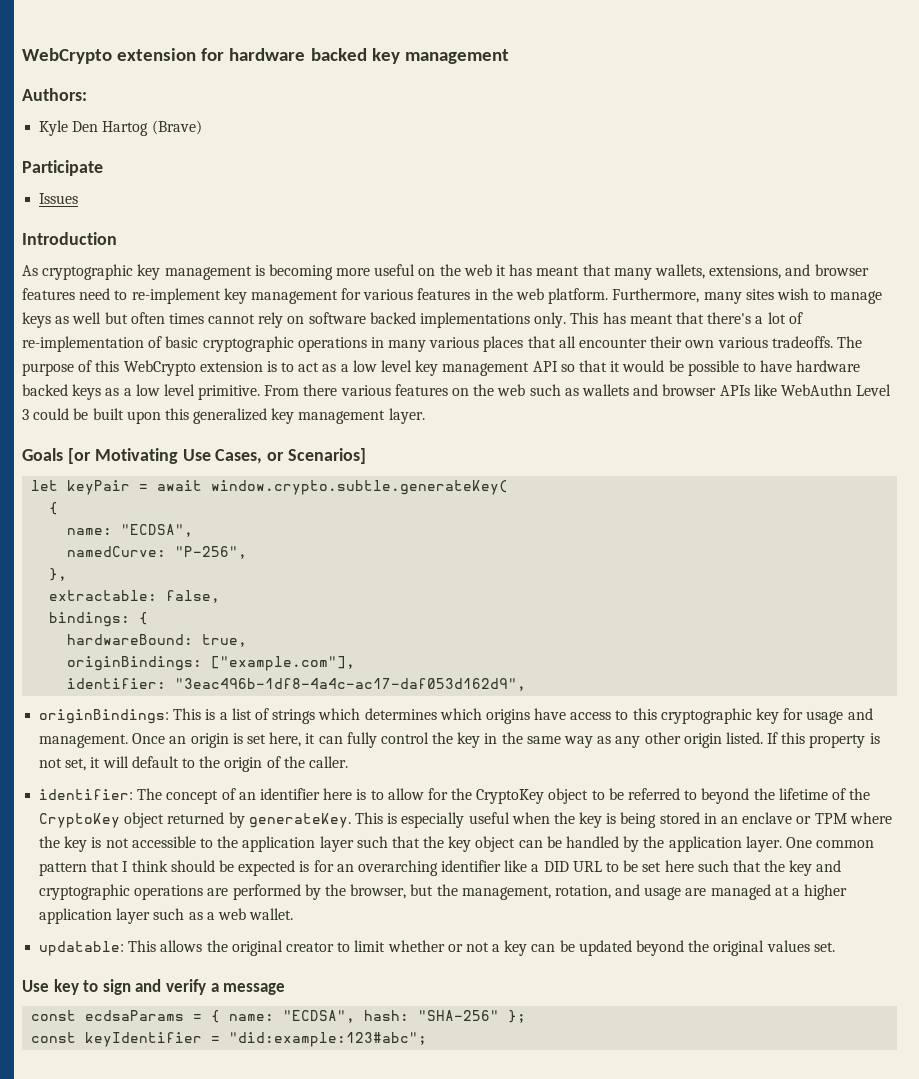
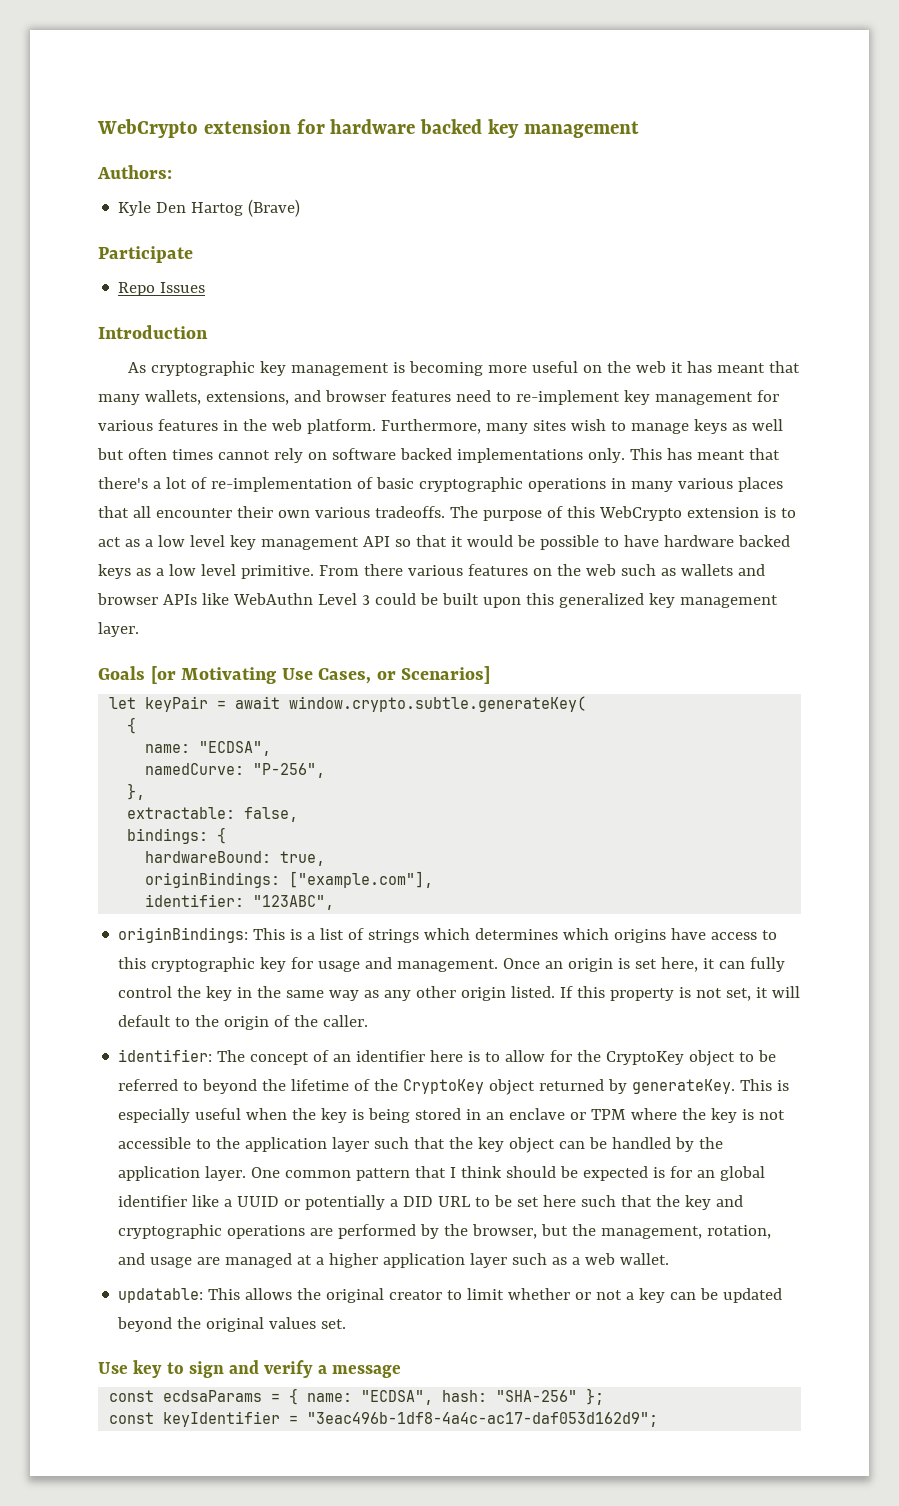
- Issues
+ Repo Issues
- identifier: "3eac496b-1df8-4a4c-ac17-daf053d162d9",
+ identifier: "123ABC",
- One common pattern that I think should be expected is for an overarching identifier like a DID URL to be set here such that the key and cryptographic operations are performed by the browser, but the management, rotation, and usage are managed at a higher application layer such as a web wallet.
+ One common pattern that I think should be expected is for an global identifier like a UUID or potentially a DID URL to be set here such that the key and cryptographic operations are performed by the browser, but the management, rotation, and usage are managed at a higher application layer such as a web wallet.
- const keyIdentifier = "did:example:123#abc";
+ const keyIdentifier = "3eac496b-1df8-4a4c-ac17-daf053d162d9";

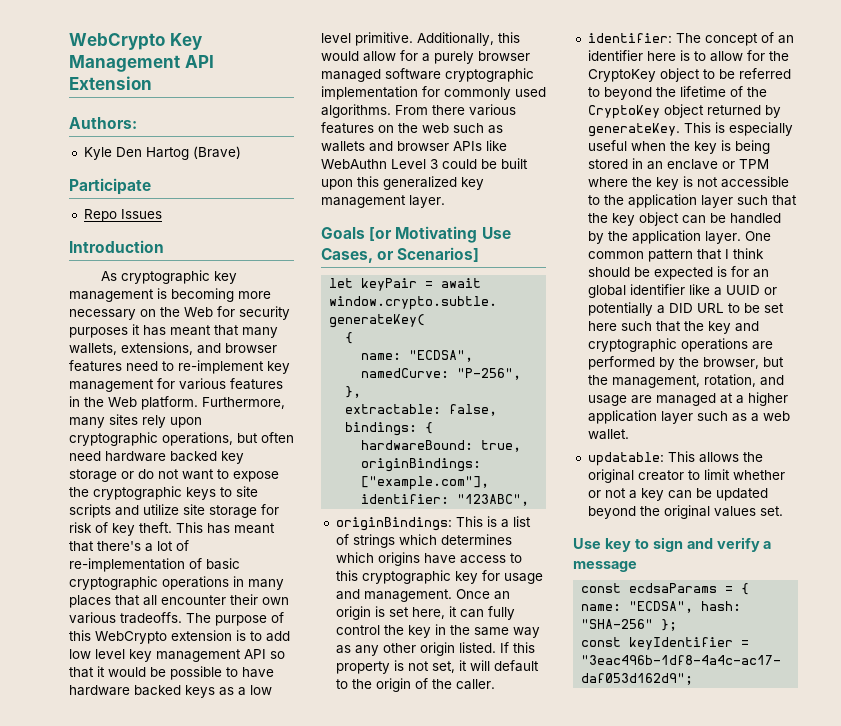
- WebCrypto extension for hardware backed key management
+ WebCrypto Key Management API Extension
- As cryptographic key management is becoming more useful on the web it has meant that many wallets, extensions, and browser features need to re-implement key management for various features in the web platform.
+ As cryptographic key management is becoming more necessary on the Web for security purposes it has meant that many wallets, extensions, and browser features need to re-implement key management for various features in the Web platform.
- Furthermore, many sites wish to manage keys as well but often times cannot rely on software backed implementations only.
+ Furthermore, many sites rely upon cryptographic operations, but often need hardware backed key storage or do not want to expose the cryptographic keys to site scripts and utilize site storage for risk of key theft.
- This has meant that there's a lot of re-implementation of basic cryptographic operations in many various places that all encounter their own various tradeoffs.
+ This has meant that there's a lot of re-implementation of basic cryptographic operations in many places that all encounter their own various tradeoffs.
- The purpose of this WebCrypto extension is to act as a low level key management API so that it would be possible to have hardware backed keys as a low level primitive.
+ The purpose of this WebCrypto extension is to add low level key management API so that it would be possible to have hardware backed keys as a low level primitive.
+ Additionally, this would allow for a purely browser managed software cryptographic implementation for commonly used algorithms.

